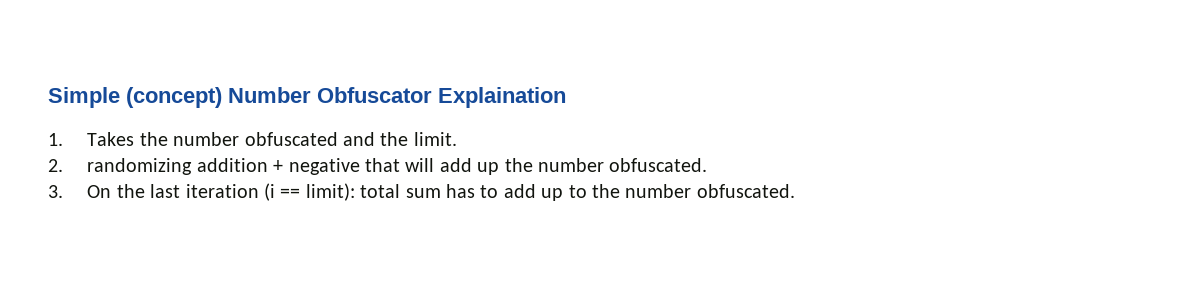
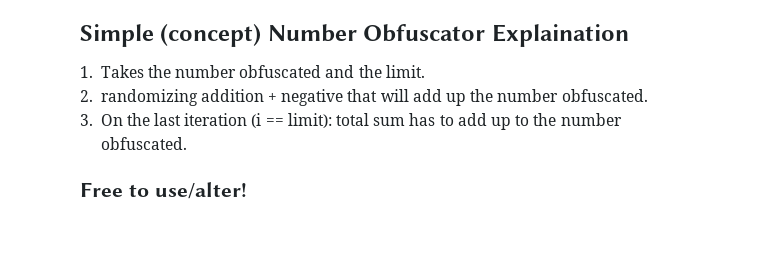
+ Free to use/alter!

